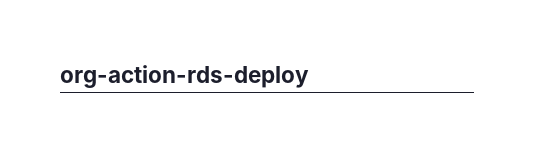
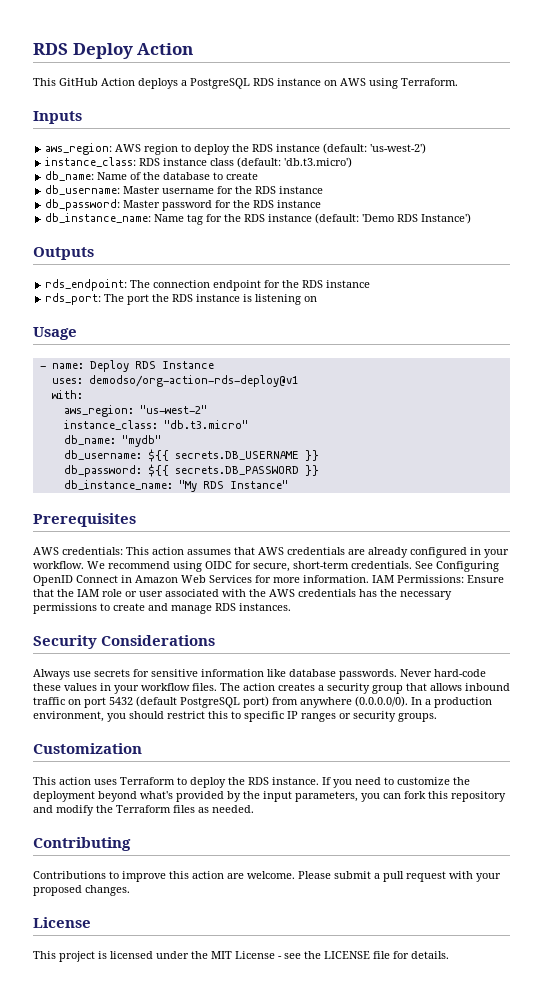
- org-action-rds-deploy
+ RDS Deploy Action
+ This GitHub Action deploys a PostgreSQL RDS instance on AWS using Terraform.
+ Inputs
+ aws_region: AWS region to deploy the RDS instance (default: 'us-west-2')
+ instance_class: RDS instance class (default: 'db.t3.micro')
+ db_name: Name of the database to create
+ db_username: Master username for the RDS instance
+ db_password: Master password for the RDS instance
+ db_instance_name: Name tag for the RDS instance (default: 'Demo RDS Instance')
+ Outputs
+ rds_endpoint: The connection endpoint for the RDS instance
+ rds_port: The port the RDS instance is listening on
+ Usage
+ - name: Deploy RDS Instance
+ uses: demodso/org-action-rds-deploy@v1
+ with:
+ aws_region: "us-west-2"
+ instance_class: "db.t3.micro"
+ db_name: "mydb"
+ db_username: ${{ secrets.DB_USERNAME }}
+ db_password: ${{ secrets.DB_PASSWORD }}
+ db_instance_name: "My RDS Instance"
+ Prerequisites
+ AWS credentials: This action assumes that AWS credentials are already configured in your workflow. We recommend using OIDC for secure, short-term credentials. See Configuring OpenID Connect in Amazon Web Services for more information. IAM Permissions: Ensure that the IAM role or user associated with the AWS credentials has the necessary permissions to create and manage RDS instances.
+ Security Considerations
+ Always use secrets for sensitive information like database passwords. Never hard-code these values in your workflow files. The action creates a security group that allows inbound traffic on port 5432 (default PostgreSQL port) from anywhere (0.0.0.0/0). In a production environment, you should restrict this to specific IP ranges or security groups.
+ Customization
+ This action uses Terraform to deploy the RDS instance. If you need to customize the deployment beyond what's provided by the input parameters, you can fork this repository and modify the Terraform files as needed.
+ Contributing
+ Contributions to improve this action are welcome. Please submit a pull request with your proposed changes.
+ License
+ This project is licensed under the MIT License - see the LICENSE file for details.

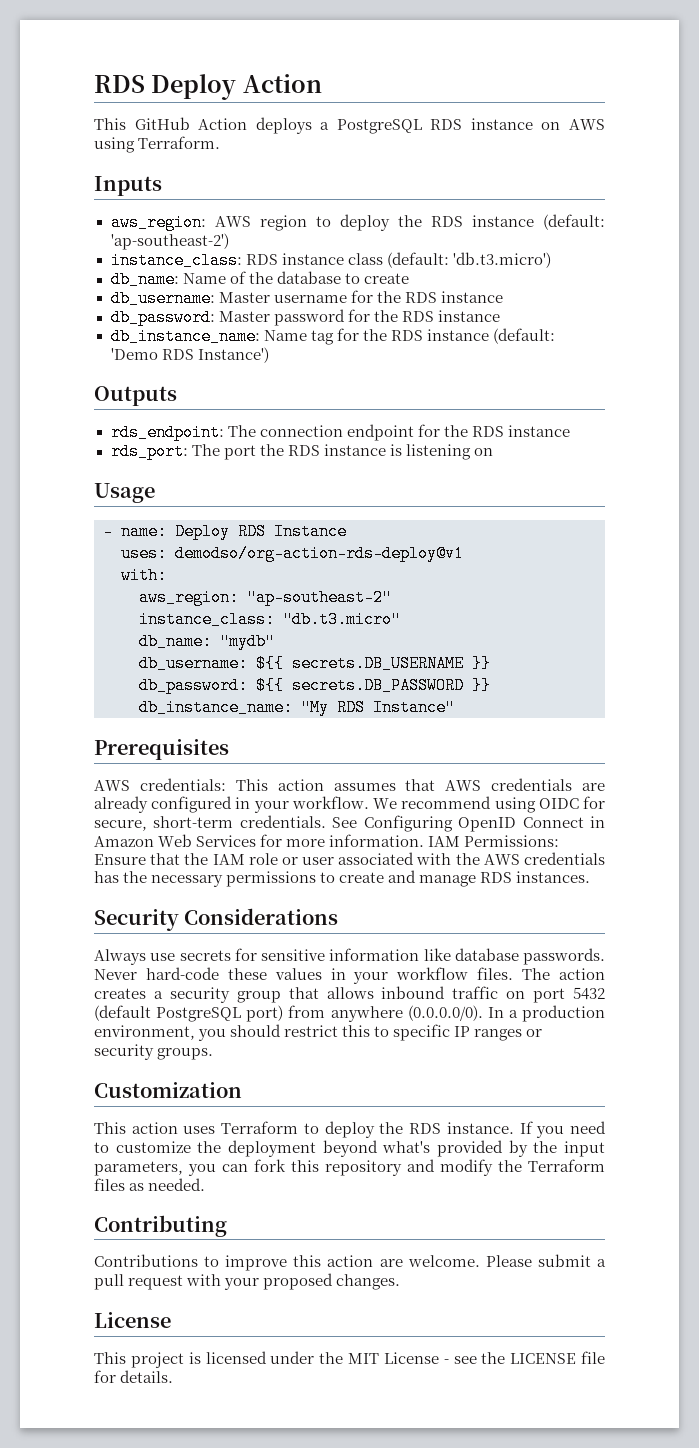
- aws_region: AWS region to deploy the RDS instance (default: 'us-west-2')
+ aws_region: AWS region to deploy the RDS instance (default: 'ap-southeast-2')
- aws_region: "us-west-2"
+ aws_region: "ap-southeast-2"

